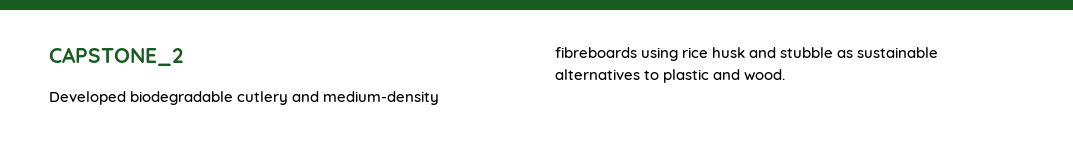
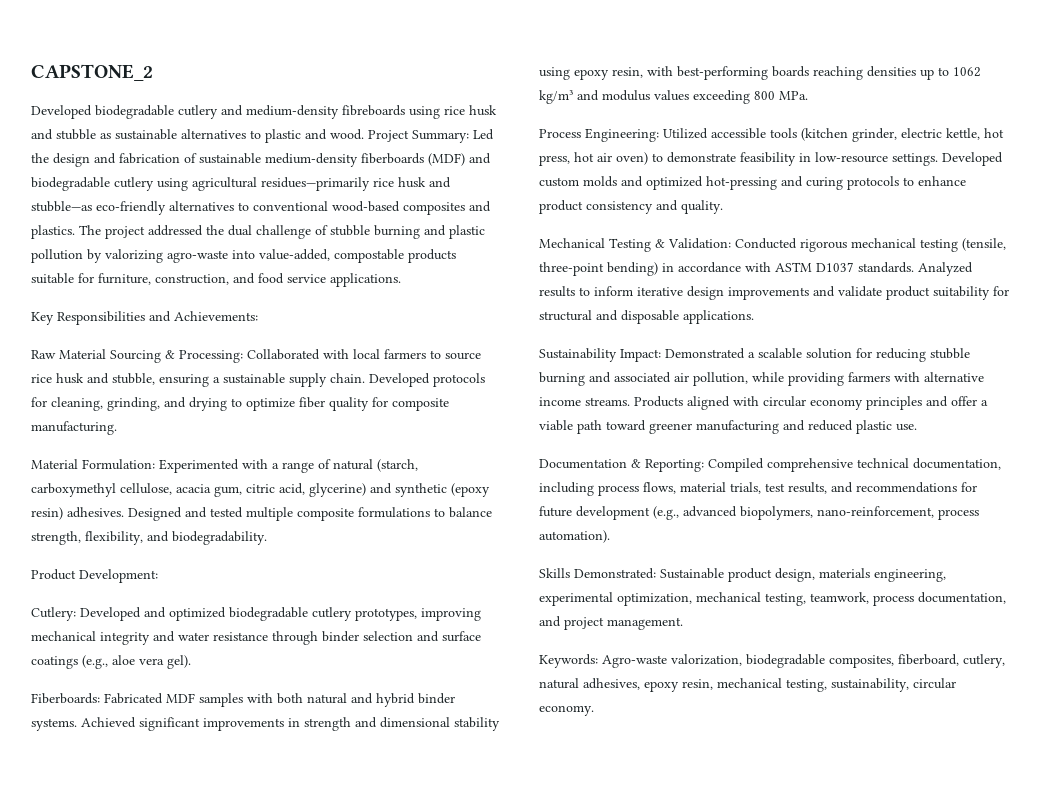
+ Project Summary: Led the design and fabrication of sustainable medium-density fiberboards (MDF) and biodegradable cutlery using agricultural residues—primarily rice husk and stubble—as eco-friendly alternatives to conventional wood-based composites and plastics. The project addressed the dual challenge of stubble burning and plastic pollution by valorizing agro-waste into value-added, compostable products suitable for furniture, construction, and food service applications.
+ Key Responsibilities and Achievements:
+ Raw Material Sourcing & Processing: Collaborated with local farmers to source rice husk and stubble, ensuring a sustainable supply chain. Developed protocols for cleaning, grinding, and drying to optimize fiber quality for composite manufacturing.
+ Material Formulation: Experimented with a range of natural (starch, carboxymethyl cellulose, acacia gum, citric acid, glycerine) and synthetic (epoxy resin) adhesives. Designed and tested multiple composite formulations to balance strength, flexibility, and biodegradability.
+ Product Development:
+ Cutlery: Developed and optimized biodegradable cutlery prototypes, improving mechanical integrity and water resistance through binder selection and surface coatings (e.g., aloe vera gel).
+ Fiberboards: Fabricated MDF samples with both natural and hybrid binder systems. Achieved significant improvements in strength and dimensional stability using epoxy resin, with best-performing boards reaching densities up to 1062 kg/m³ and modulus values exceeding 800 MPa.
+ Process Engineering: Utilized accessible tools (kitchen grinder, electric kettle, hot press, hot air oven) to demonstrate feasibility in low-resource settings. Developed custom molds and optimized hot-pressing and curing protocols to enhance product consistency and quality.
+ Mechanical Testing & Validation: Conducted rigorous mechanical testing (tensile, three-point bending) in accordance with ASTM D1037 standards. Analyzed results to inform iterative design improvements and validate product suitability for structural and disposable applications.
+ Sustainability Impact: Demonstrated a scalable solution for reducing stubble burning and associated air pollution, while providing farmers with alternative income streams. Products aligned with circular economy principles and offer a viable path toward greener manufacturing and reduced plastic use.
+ Documentation & Reporting: Compiled comprehensive technical documentation, including process flows, material trials, test results, and recommendations for future development (e.g., advanced biopolymers, nano-reinforcement, process automation).
+ Skills Demonstrated: Sustainable product design, materials engineering, experimental optimization, mechanical testing, teamwork, process documentation, and project management.
+ Keywords: Agro-waste valorization, biodegradable composites, fiberboard, cutlery, natural adhesives, epoxy resin, mechanical testing, sustainability, circular economy.

